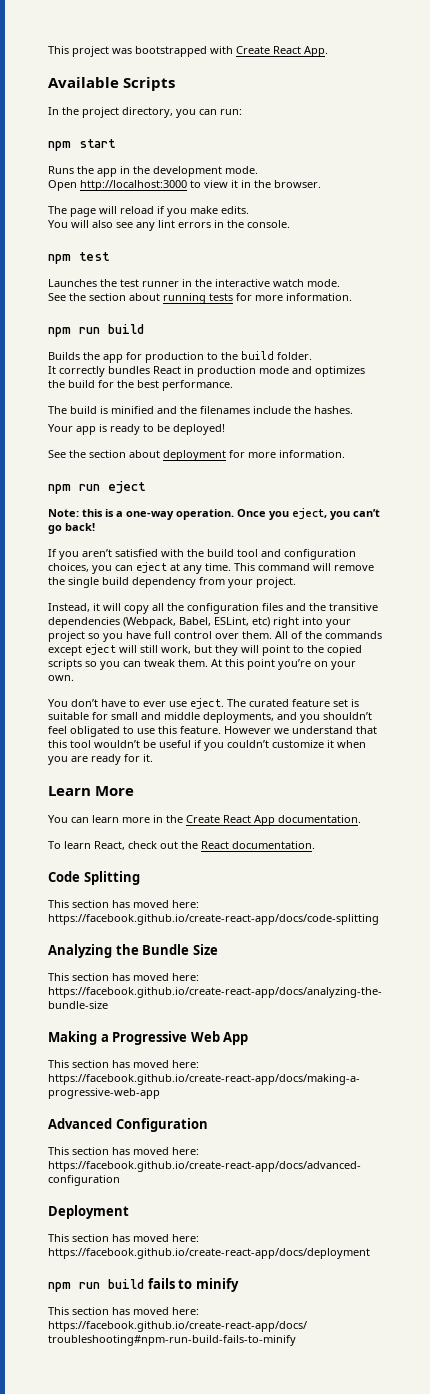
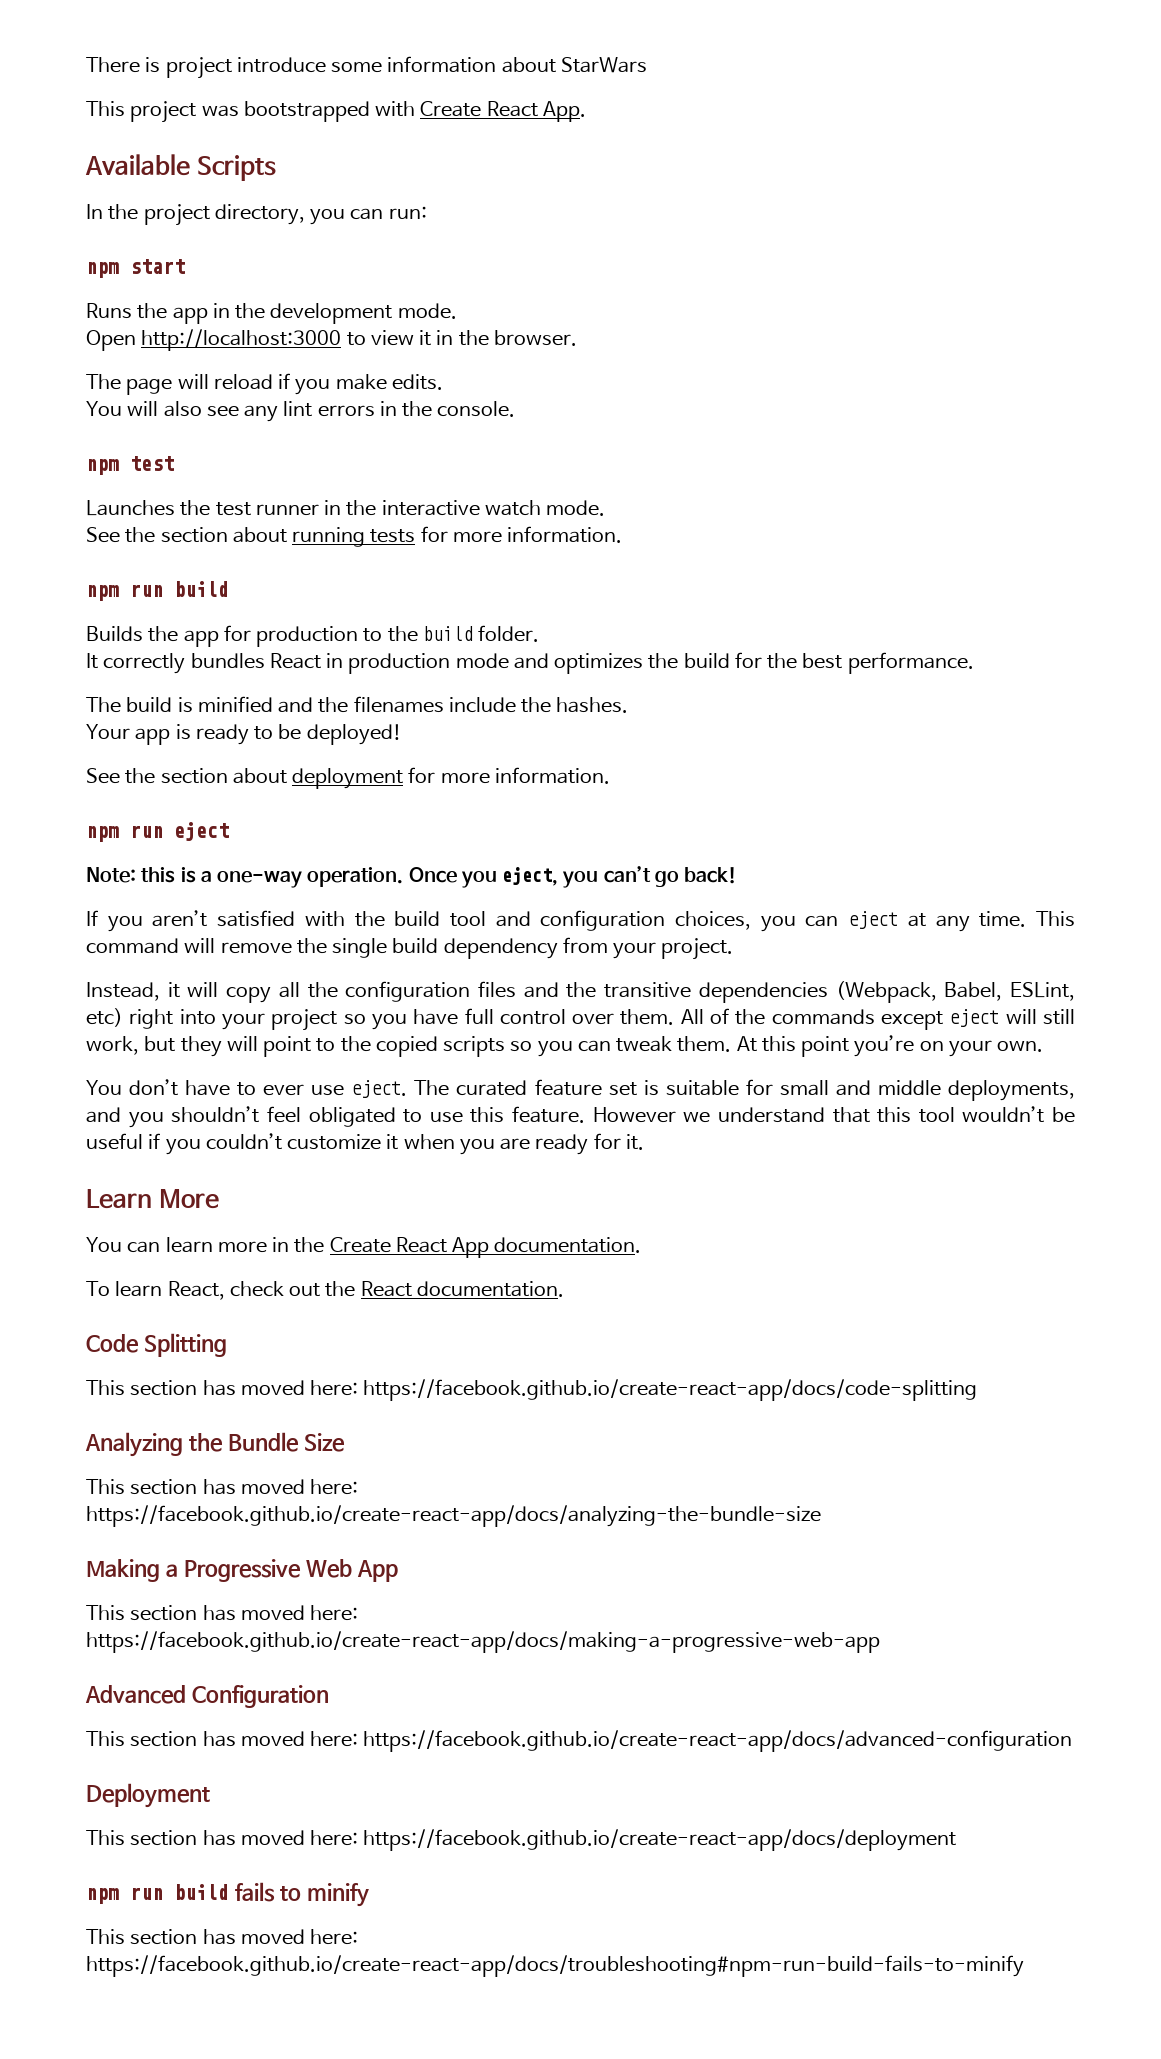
+ There is project introduce some information about StarWars

